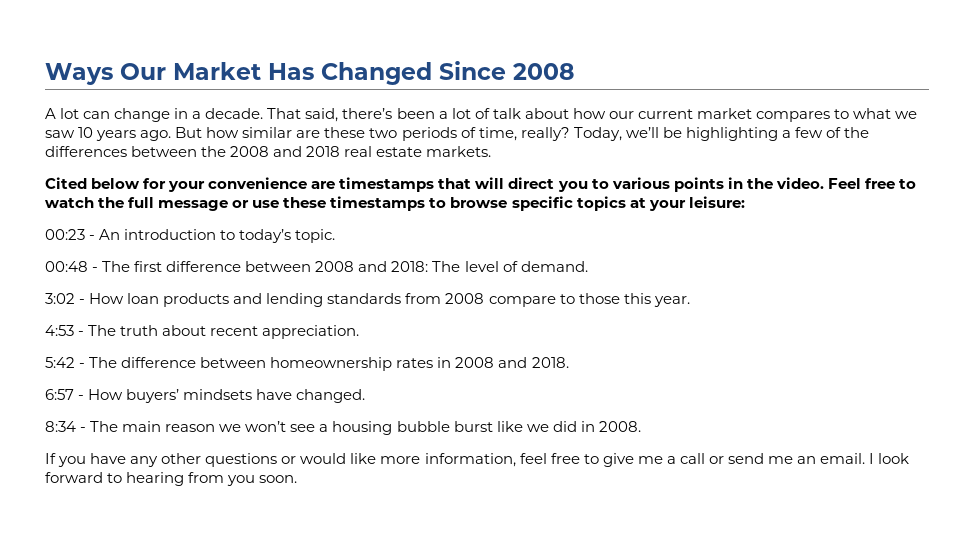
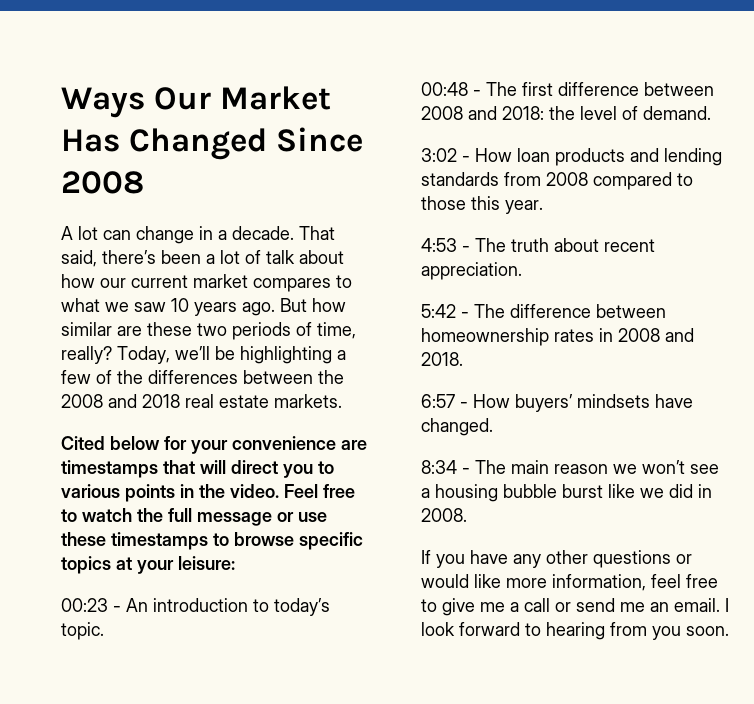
- 00:48 - The first difference between 2008 and 2018: The level of demand.
+ 00:48 - The first difference between 2008 and 2018: the level of demand.
- 3:02 - How loan products and lending standards from 2008 compare to those this year.
+ 3:02 - How loan products and lending standards from 2008 compared to those this year.

